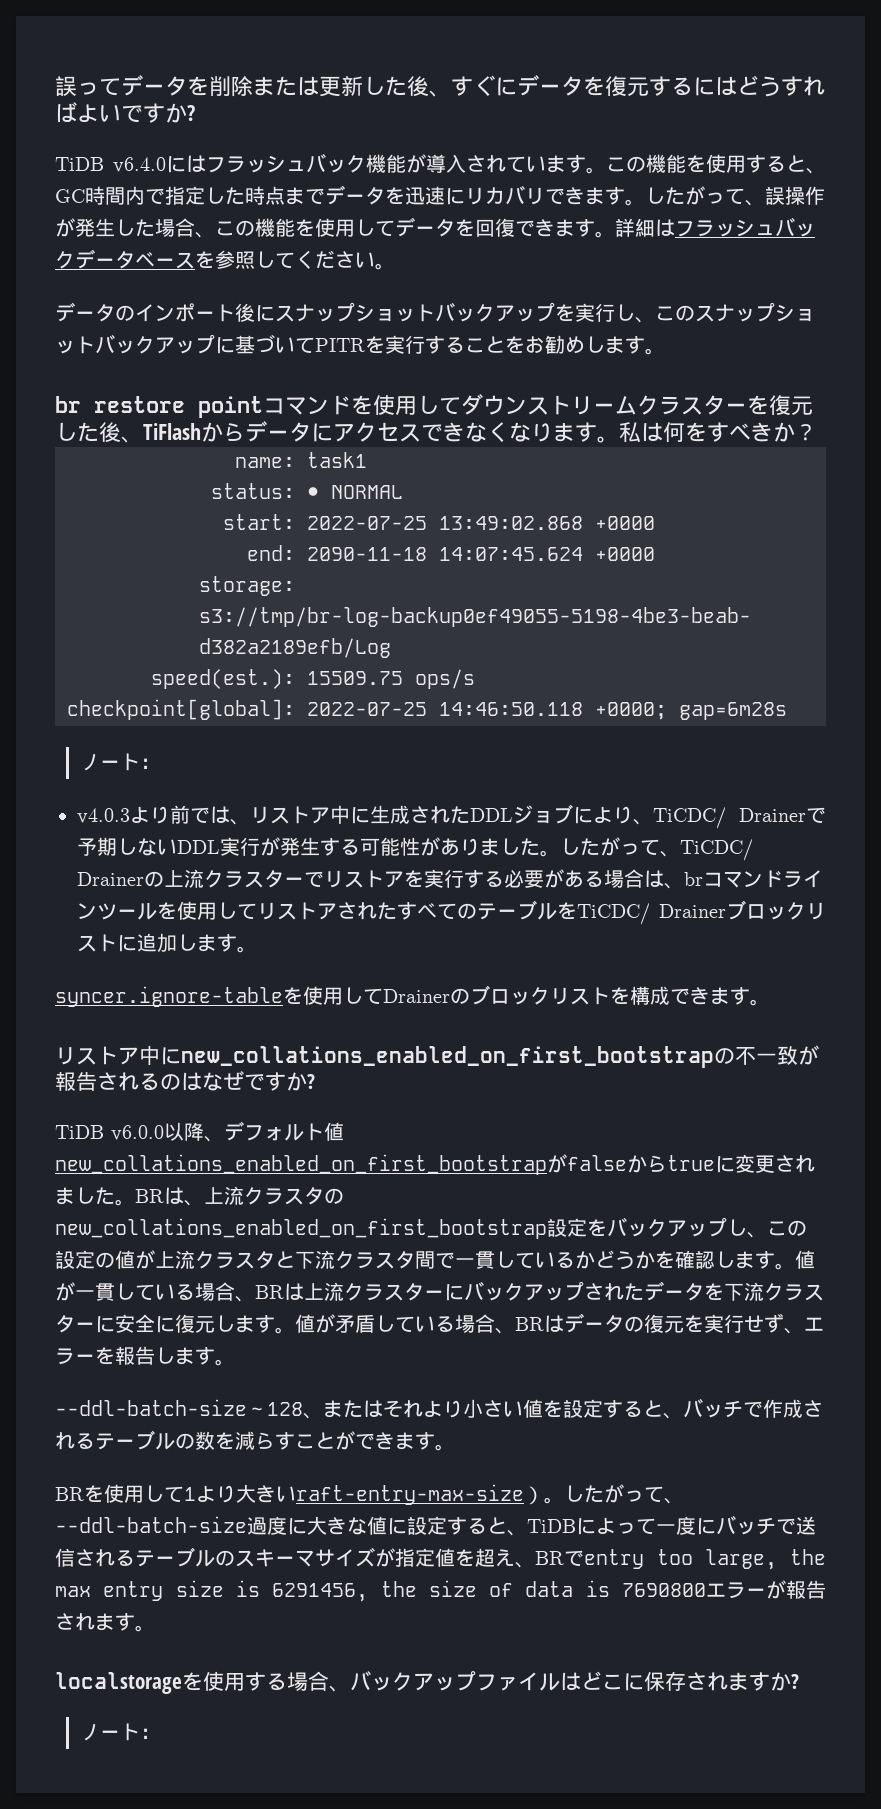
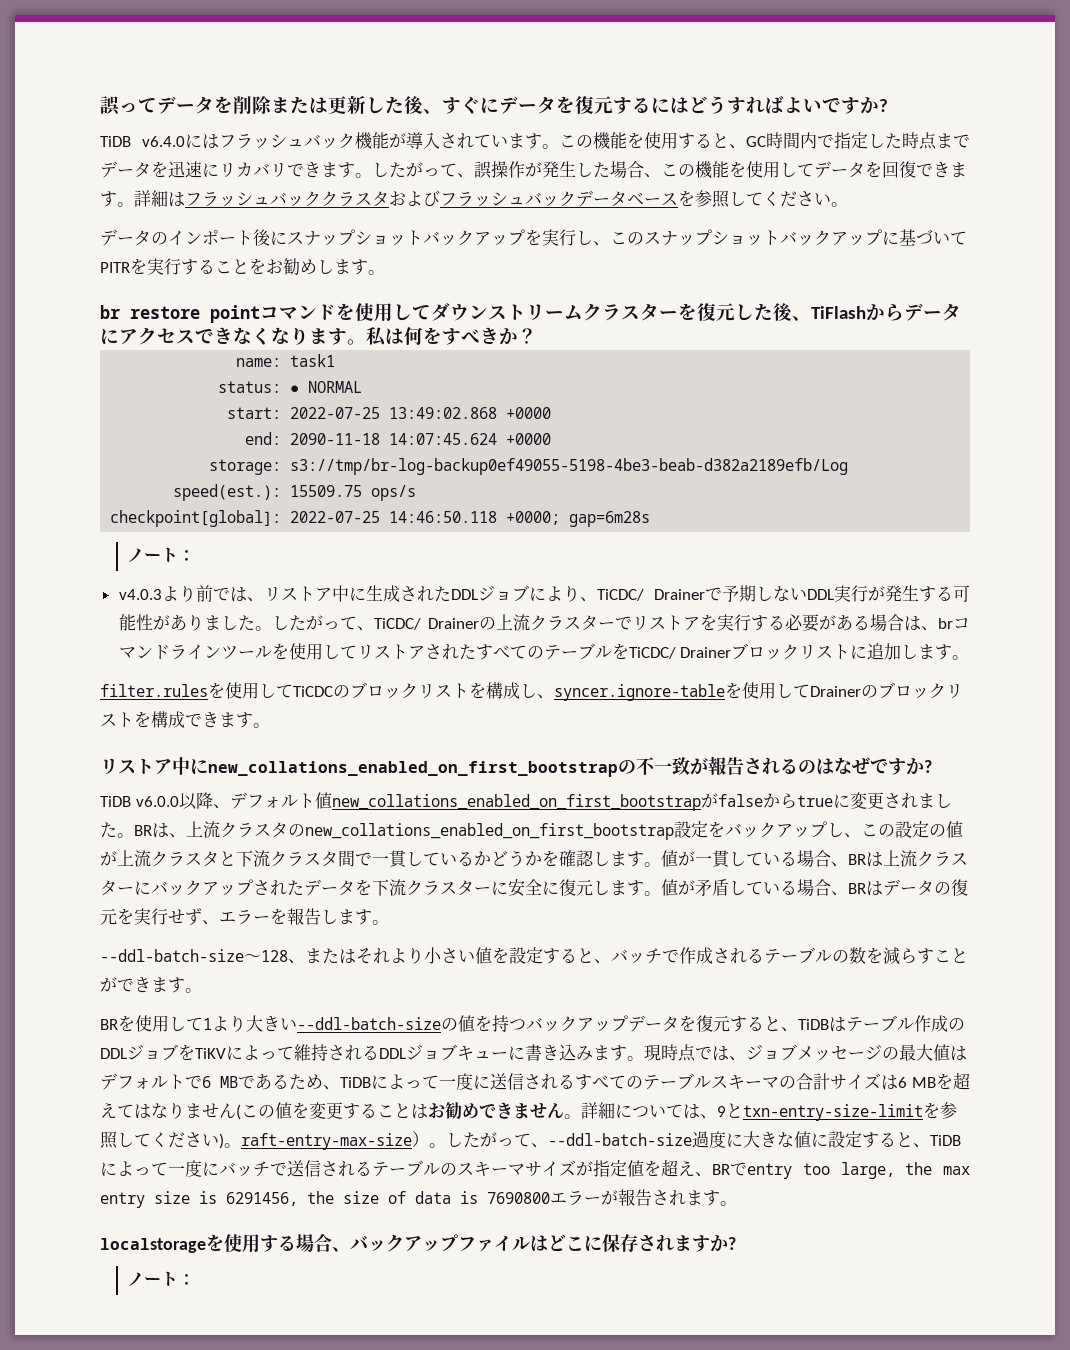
- 詳細はフラッシュバックデータベースを参照してください。
+ 詳細はフラッシュバッククラスタおよびフラッシュバックデータベースを参照してください。
- syncer.ignore-tableを使用してDrainerのブロックリストを構成できます。
+ filter.rulesを使用してTiCDCのブロックリストを構成し、syncer.ignore-tableを使用してDrainerのブロックリストを構成できます。
- BRを使用して1より大きいraft-entry-max-size）。
+ BRを使用して1より大きい--ddl-batch-sizeの値を持つバックアップデータを復元すると、TiDBはテーブル作成のDDLジョブをTiKVによって維持されるDDLジョブキューに書き込みます。現時点では、ジョブメッセージの最大値はデフォルトで6 MBであるため、TiDBによって一度に送信されるすべてのテーブルスキーマの合計サイズは6 MBを超えてはなりません(この値を変更することはお勧めできません。詳細については、9とtxn-entry-size-limitを参照してください)。raft-entry-max-size）。

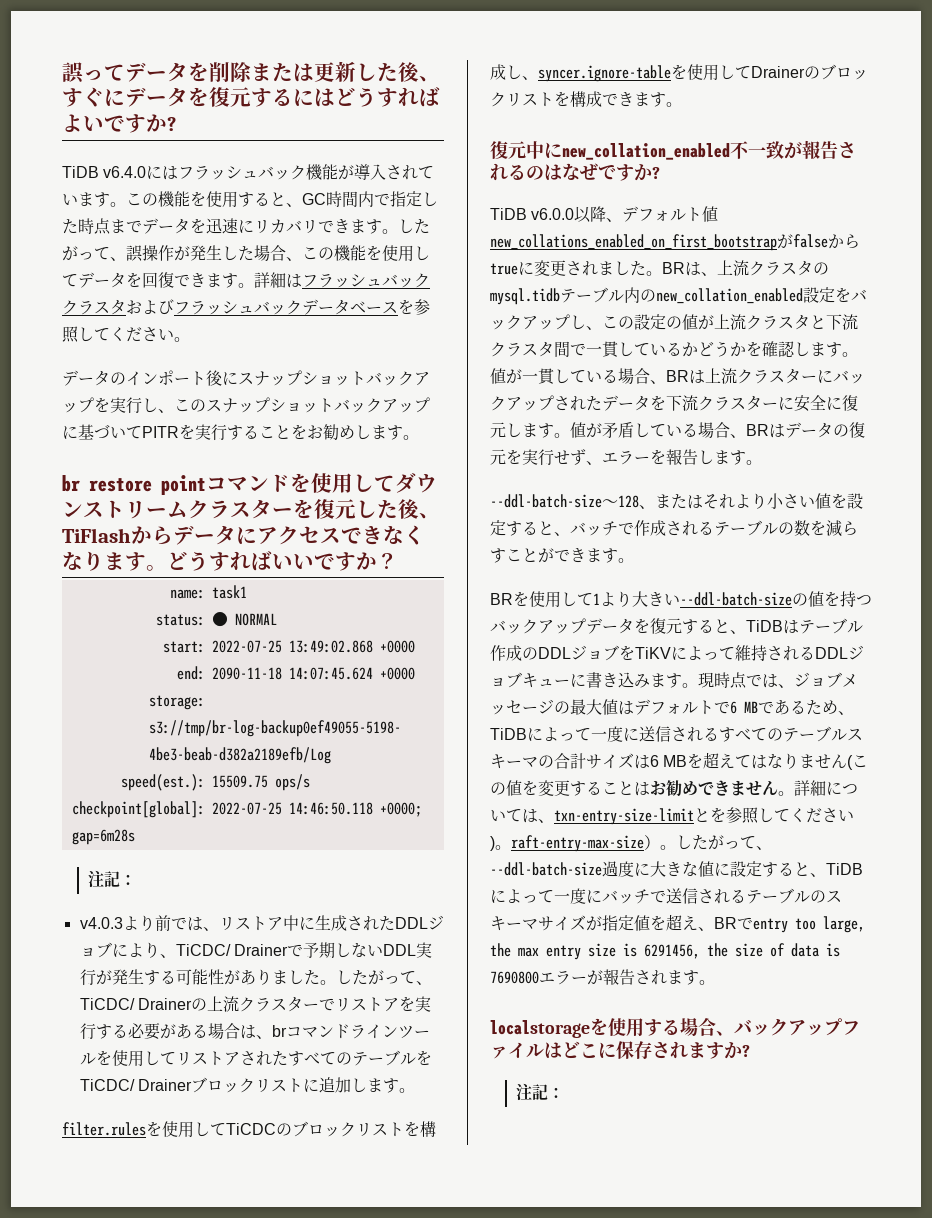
- 私は何をすべきか？
+ どうすればいいですか？
  checkpoint[global]: 2022-07-25 14:46:50.118 +0000; gap=6m28s
- ノート：
+ 注記：
- リストア中にnew_collations_enabled_on_first_bootstrapの不一致が報告されるのはなぜですか?
+ 復元中にnew_collation_enabled不一致が報告されるのはなぜですか?
- BRは、上流クラスタのnew_collations_enabled_on_first_bootstrap設定をバックアップし、この設定の値が上流クラスタと下流クラスタ間で一貫しているかどうかを確認します。
+ BRは、上流クラスタのmysql.tidbテーブル内のnew_collation_enabled設定をバックアップし、この設定の値が上流クラスタと下流クラスタ間で一貫しているかどうかを確認します。
- 詳細については、9とtxn-entry-size-limitを参照してください)。raft-entry-max-size）。
+ 詳細については、txn-entry-size-limitとを参照してください)。raft-entry-max-size）。
  localstorageを使用する場合、バックアップファイルはどこに保存されますか?
- ノート：
+ 注記：

